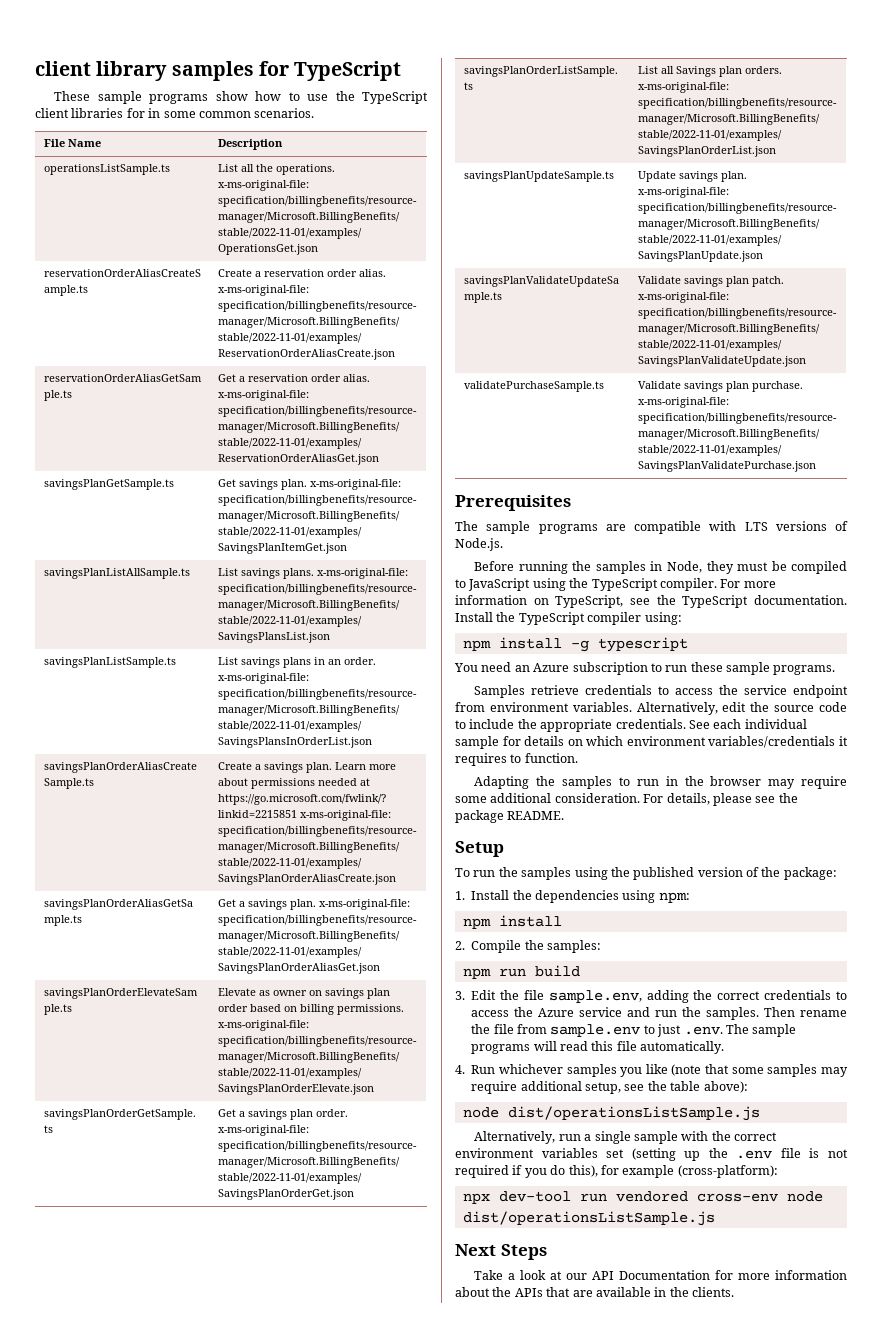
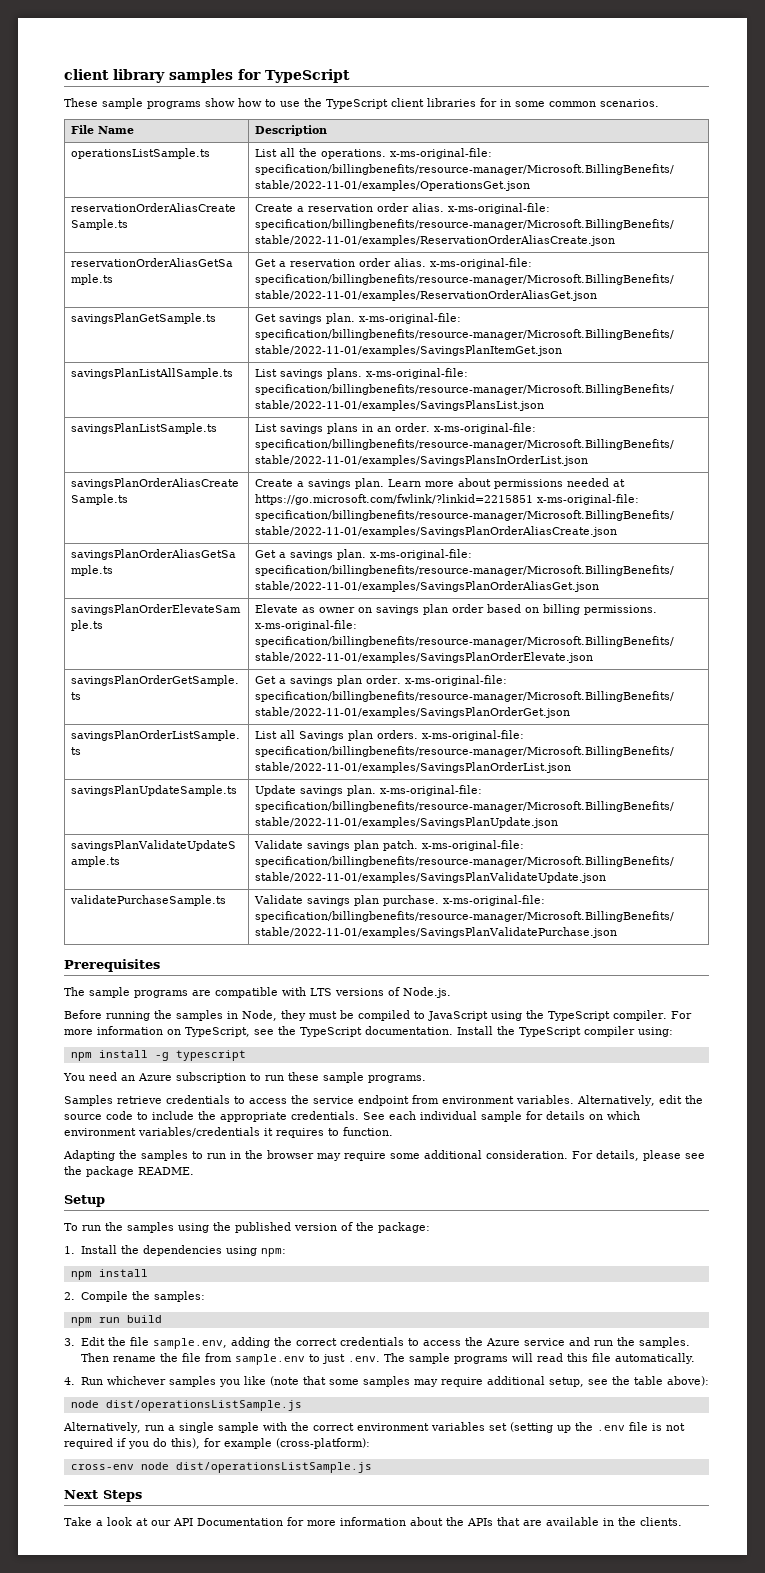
- npx dev-tool run vendored cross-env node dist/operationsListSample.js
+ cross-env node dist/operationsListSample.js

